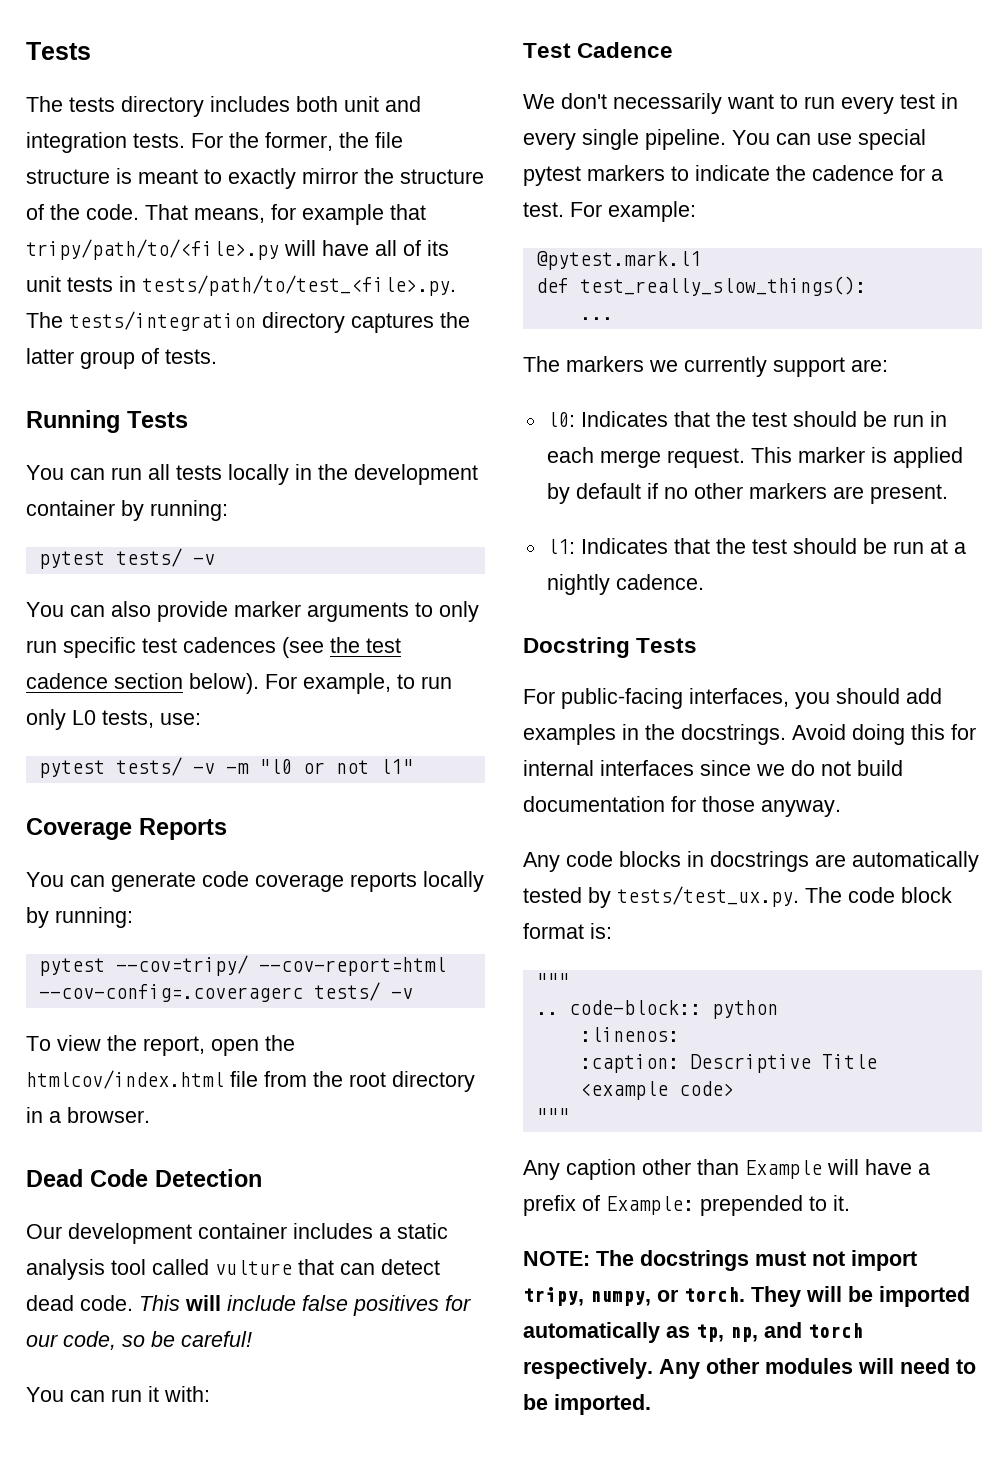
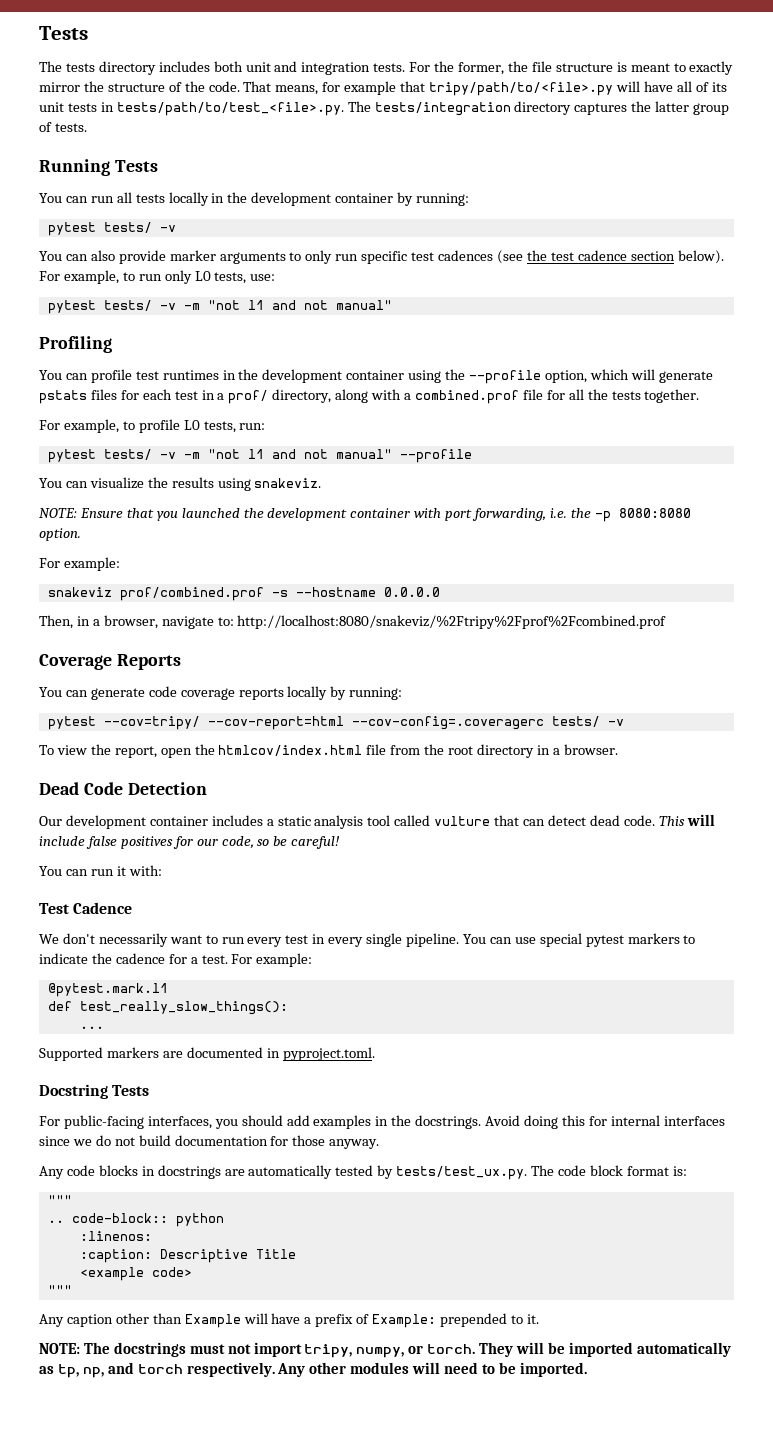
  For example, to run only L0 tests, use:
- pytest tests/ -v -m "l0 or not l1"
+ pytest tests/ -v -m "not l1 and not manual"
+ Profiling
+ You can profile test runtimes in the development container using the --profile option, which will generate pstats files for each test in a prof/ directory, along with a combined.prof file for all the tests together.
+ For example, to profile L0 tests, run:
+ pytest tests/ -v -m "not l1 and not manual" --profile
+ You can visualize the results using snakeviz.
+ NOTE: Ensure that you launched the development container with port forwarding, i.e. the -p 8080:8080 option.
+ For example:
+ snakeviz prof/combined.prof -s --hostname 0.0.0.0
+ Then, in a browser, navigate to: http://localhost:8080/snakeviz/%2Ftripy%2Fprof%2Fcombined.prof
- The markers we currently support are:
- l0: Indicates that the test should be run in each merge request. This marker is applied by default if no other markers are present.
- l1: Indicates that the test should be run at a nightly cadence.
+ Supported markers are documented in pyproject.toml.

